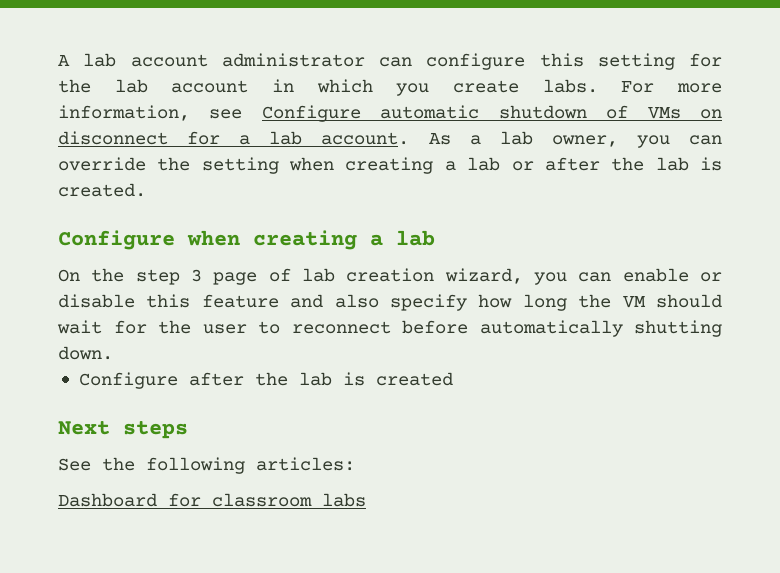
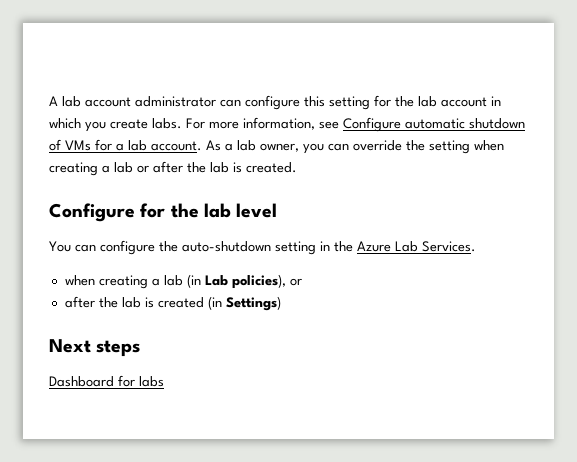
- For more information, see Configure automatic shutdown of VMs on disconnect for a lab account.
+ For more information, see Configure automatic shutdown of VMs for a lab account.
- Configure when creating a lab
- On the step 3 page of lab creation wizard, you can enable or disable this feature and also specify how long the VM should wait for the user to reconnect before automatically shutting down.
- Configure after the lab is created
+ Configure for the lab level
+ You can configure the auto-shutdown setting in the Azure Lab Services.
+ when creating a lab (in Lab policies), or
+ after the lab is created (in Settings)
- See the following articles:
- Dashboard for classroom labs
+ Dashboard for labs

